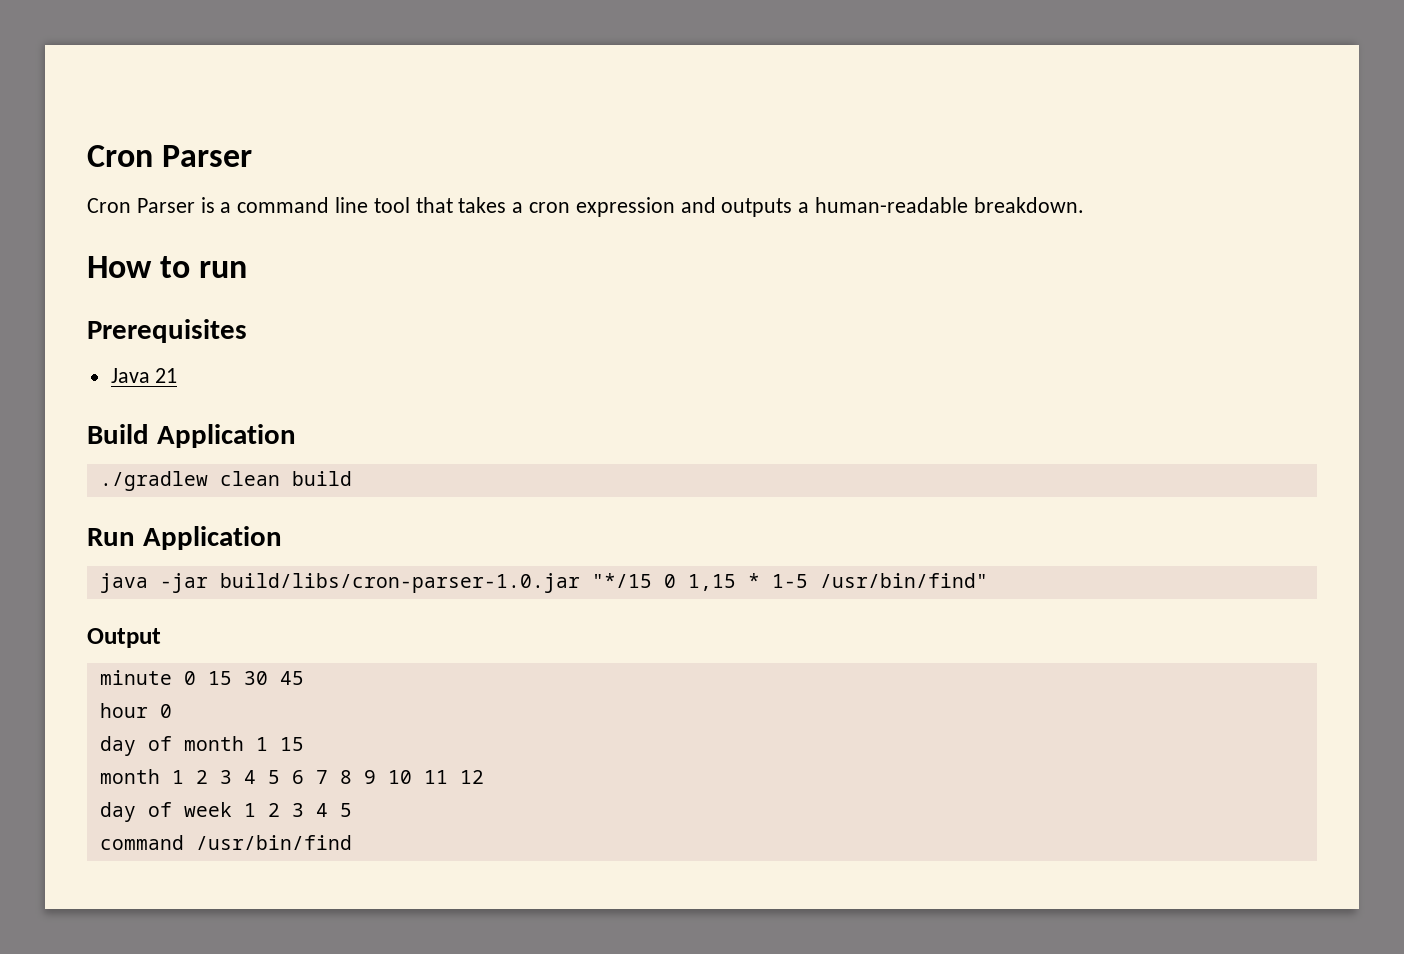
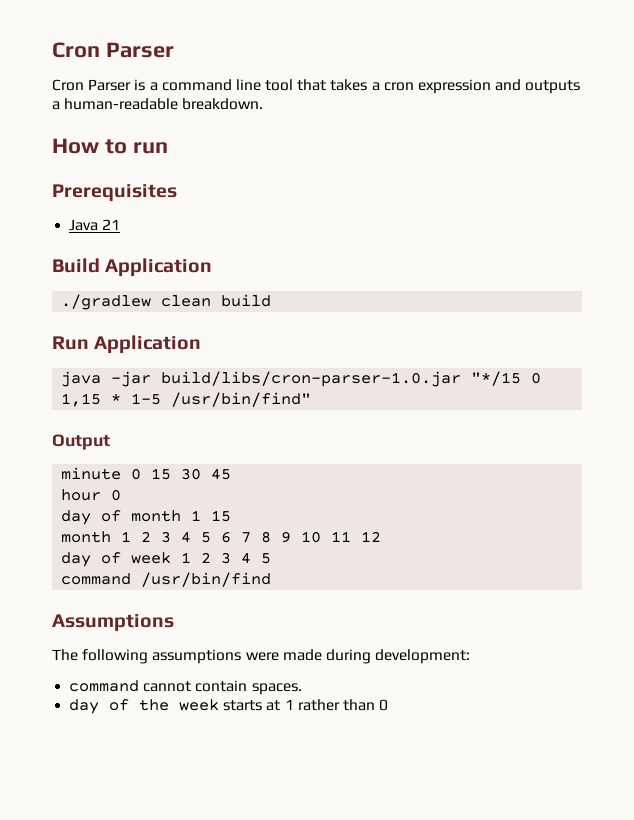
+ Assumptions
+ The following assumptions were made during development:
+ command cannot contain spaces.
+ day of the week starts at 1 rather than 0

